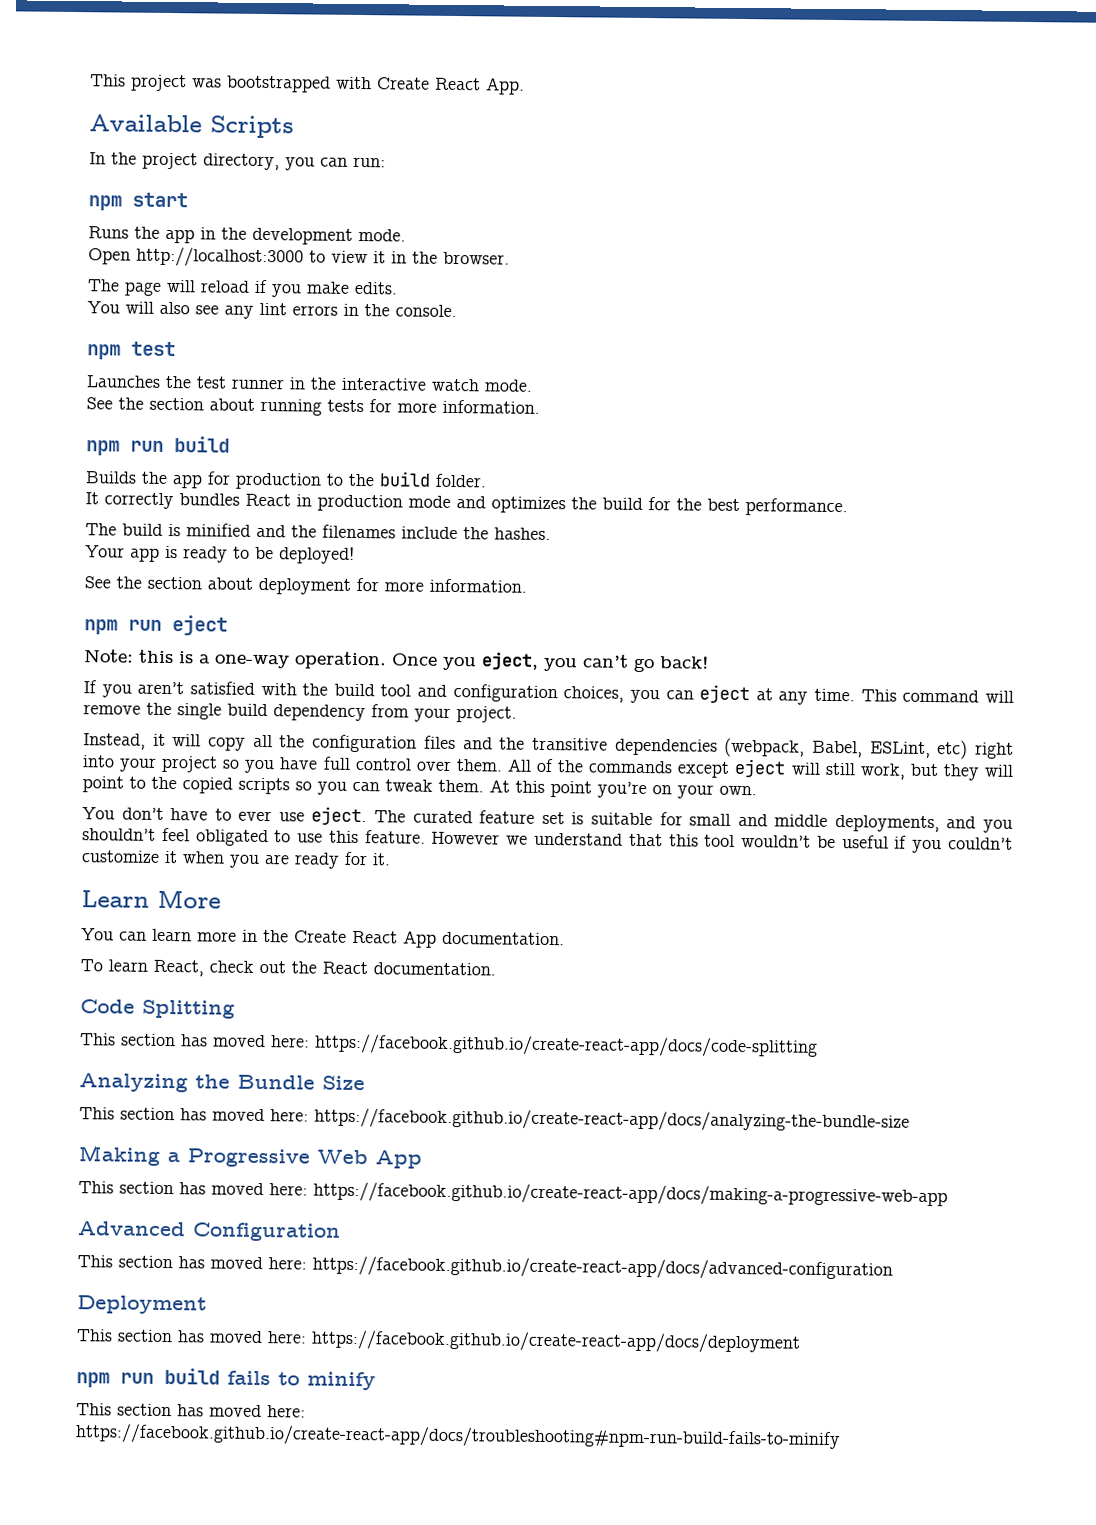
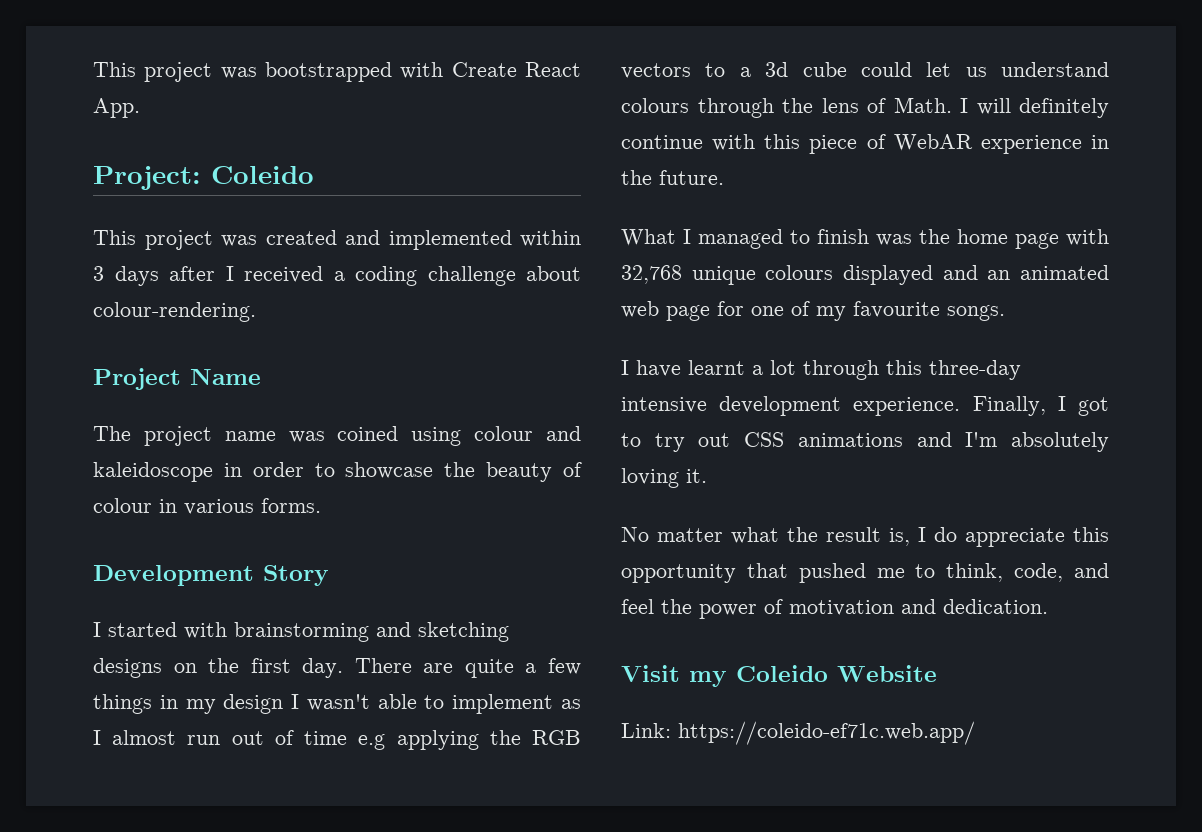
- Available Scripts
- In the project directory, you can run:
- npm start
- Runs the app in the development mode.
- Open http://localhost:3000 to view it in the browser.
- The page will reload if you make edits.
- You will also see any lint errors in the console.
- npm test
- Launches the test runner in the interactive watch mode.
- See the section about running tests for more information.
- npm run build
- Builds the app for production to the build folder.
- It correctly bundles React in production mode and optimizes the build for the best performance.
- The build is minified and the filenames include the hashes.
- Your app is ready to be deployed!
- See the section about deployment for more information.
- npm run eject
- Note: this is a one-way operation. Once you eject, you can’t go back!
- If you aren’t satisfied with the build tool and configuration choices, you can eject at any time. This command will remove the single build dependency from your project.
- Instead, it will copy all the configuration files and the transitive dependencies (webpack, Babel, ESLint, etc) right into your project so you have full control over them. All of the commands except eject will still work, but they will point to the copied scripts so you can tweak them. At this point you’re on your own.
- You don’t have to ever use eject. The curated feature set is suitable for small and middle deployments, and you shouldn’t feel obligated to use this feature. However we understand that this tool wouldn’t be useful if you couldn’t customize it when you are ready for it.
- Learn More
- You can learn more in the Create React App documentation.
- To learn React, check out the React documentation.
- Code Splitting
- This section has moved here: https://facebook.github.io/create-react-app/docs/code-splitting
- Analyzing the Bundle Size
- This section has moved here: https://facebook.github.io/create-react-app/docs/analyzing-the-bundle-size
- Making a Progressive Web App
- This section has moved here: https://facebook.github.io/create-react-app/docs/making-a-progressive-web-app
- Advanced Configuration
- This section has moved here: https://facebook.github.io/create-react-app/docs/advanced-configuration
- Deployment
- This section has moved here: https://facebook.github.io/create-react-app/docs/deployment
- npm run build fails to minify
- This section has moved here: https://facebook.github.io/create-react-app/docs/troubleshooting#npm-run-build-fails-to-minify
+ Project: Coleido
+ This project was created and implemented within 3 days after I received a coding challenge about colour-rendering.
+ Project Name
+ The project name was coined using colour and kaleidoscope in order to showcase the beauty of colour in various forms.
+ Development Story
+ I started with brainstorming and sketching designs on the first day. There are quite a few things in my design I wasn't able to implement as I almost run out of time e.g applying the RGB vectors to a 3d cube could let us understand colours through the lens of Math. I will definitely continue with this piece of WebAR experience in the future.
+ What I managed to finish was the home page with 32,768 unique colours displayed and an animated web page for one of my favourite songs.
+ I have learnt a lot through this three-day intensive development experience. Finally, I got to try out CSS animations and I'm absolutely loving it.
+ No matter what the result is, I do appreciate this opportunity that pushed me to think, code, and feel the power of motivation and dedication.
+ Visit my Coleido Website
+ Link: https://coleido-ef71c.web.app/

